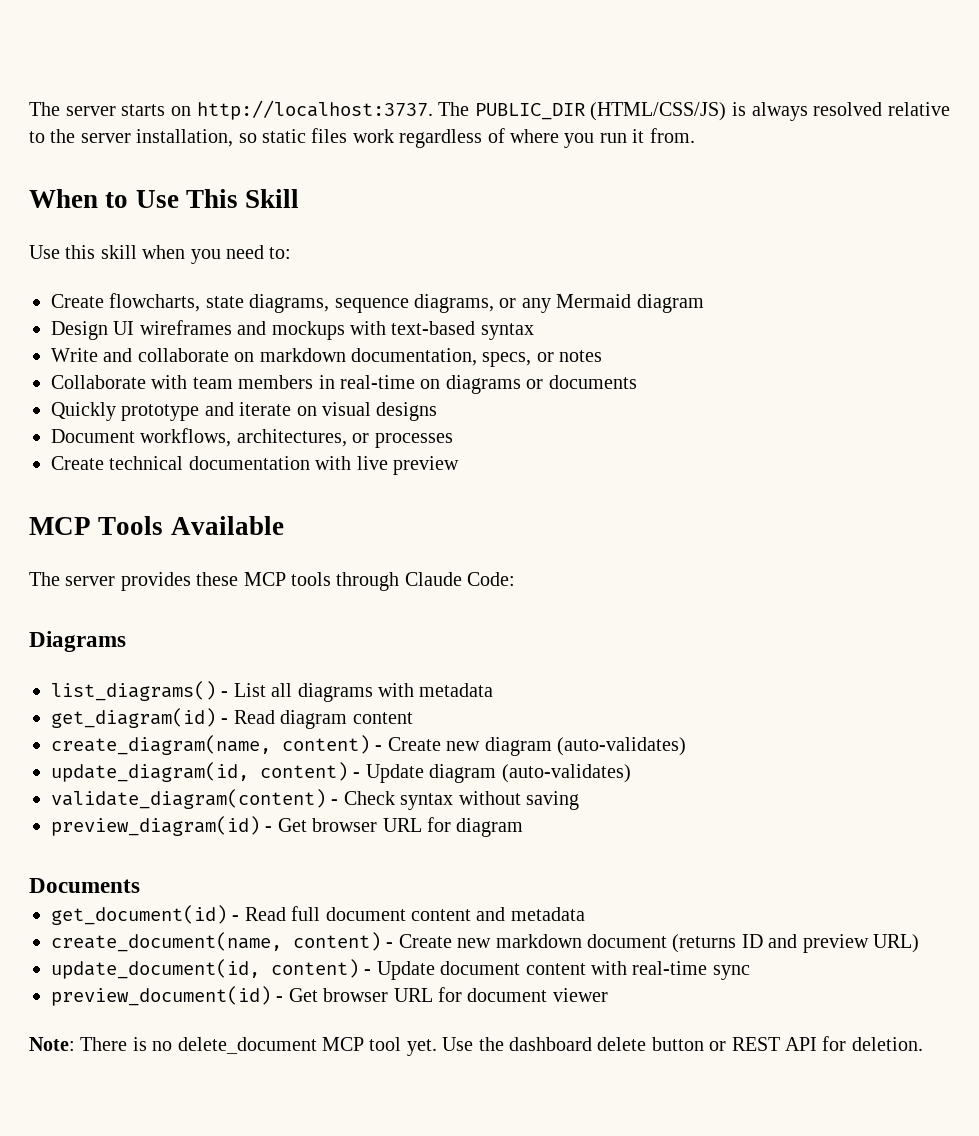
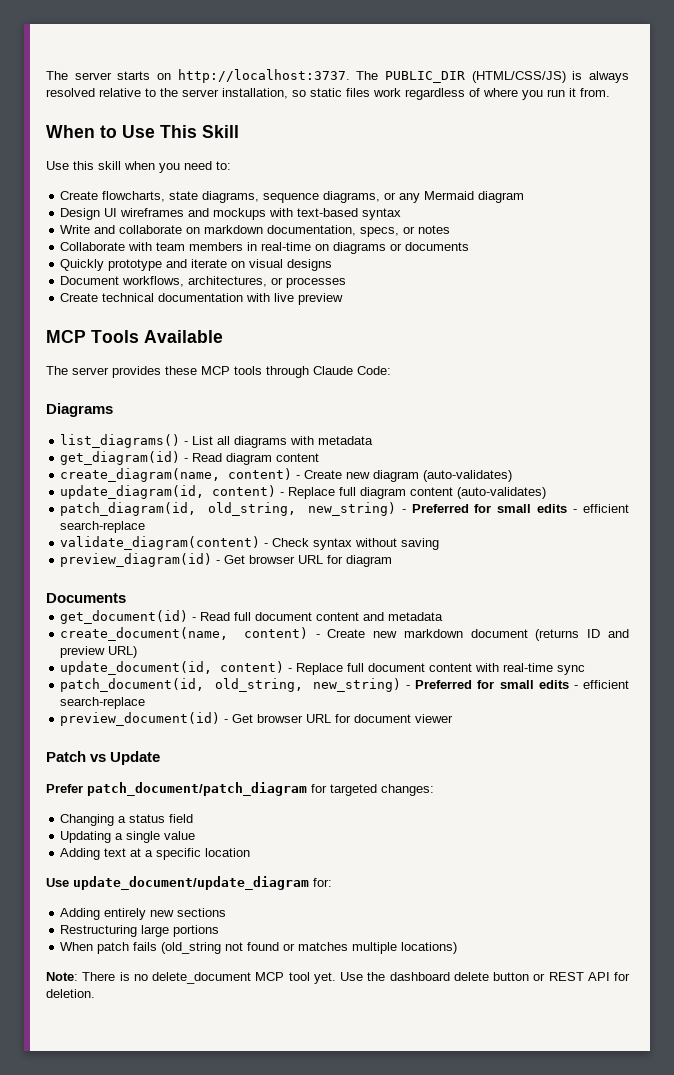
- update_diagram(id, content) - Update diagram (auto-validates)
+ update_diagram(id, content) - Replace full diagram content (auto-validates)
+ patch_diagram(id, old_string, new_string) - Preferred for small edits - efficient search-replace
- update_document(id, content) - Update document content with real-time sync
+ update_document(id, content) - Replace full document content with real-time sync
+ patch_document(id, old_string, new_string) - Preferred for small edits - efficient search-replace
+ Patch vs Update
+ Prefer patch_document/patch_diagram for targeted changes:
+ Changing a status field
+ Updating a single value
+ Adding text at a specific location
+ Use update_document/update_diagram for:
+ Adding entirely new sections
+ Restructuring large portions
+ When patch fails (old_string not found or matches multiple locations)

